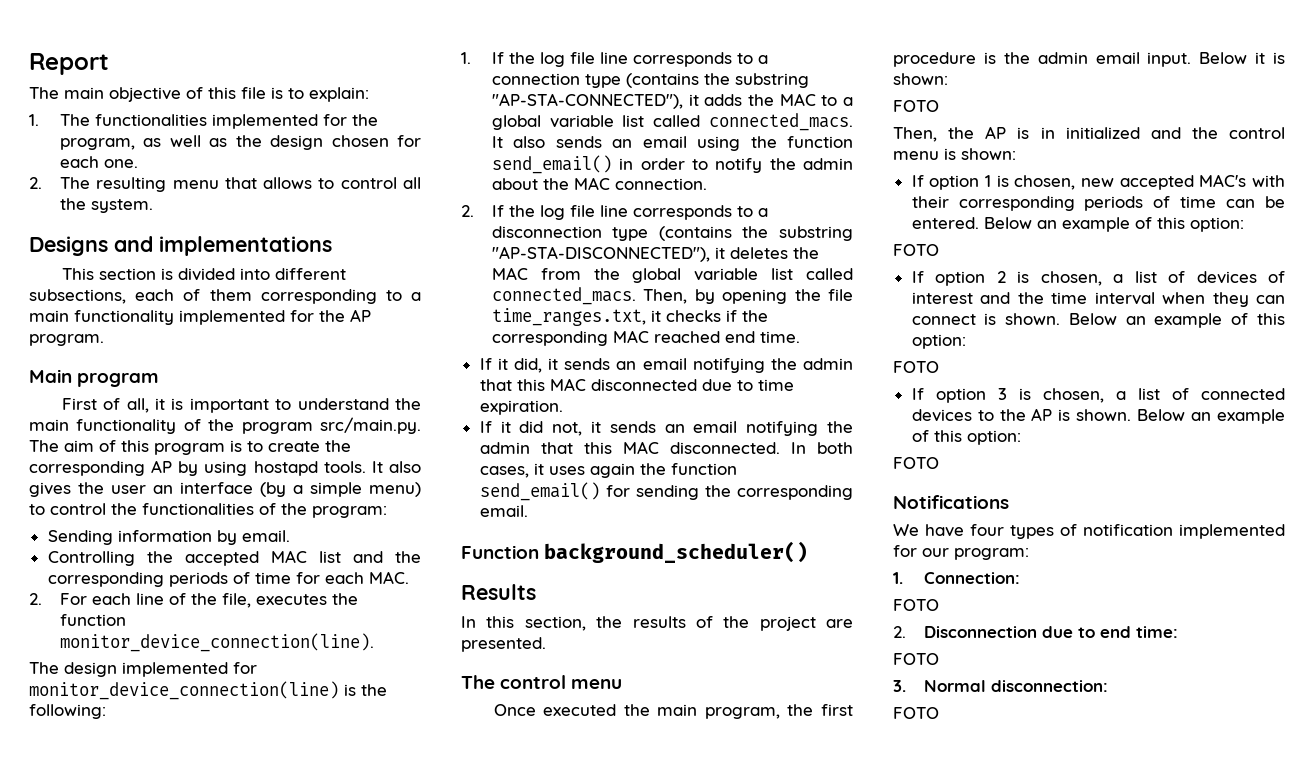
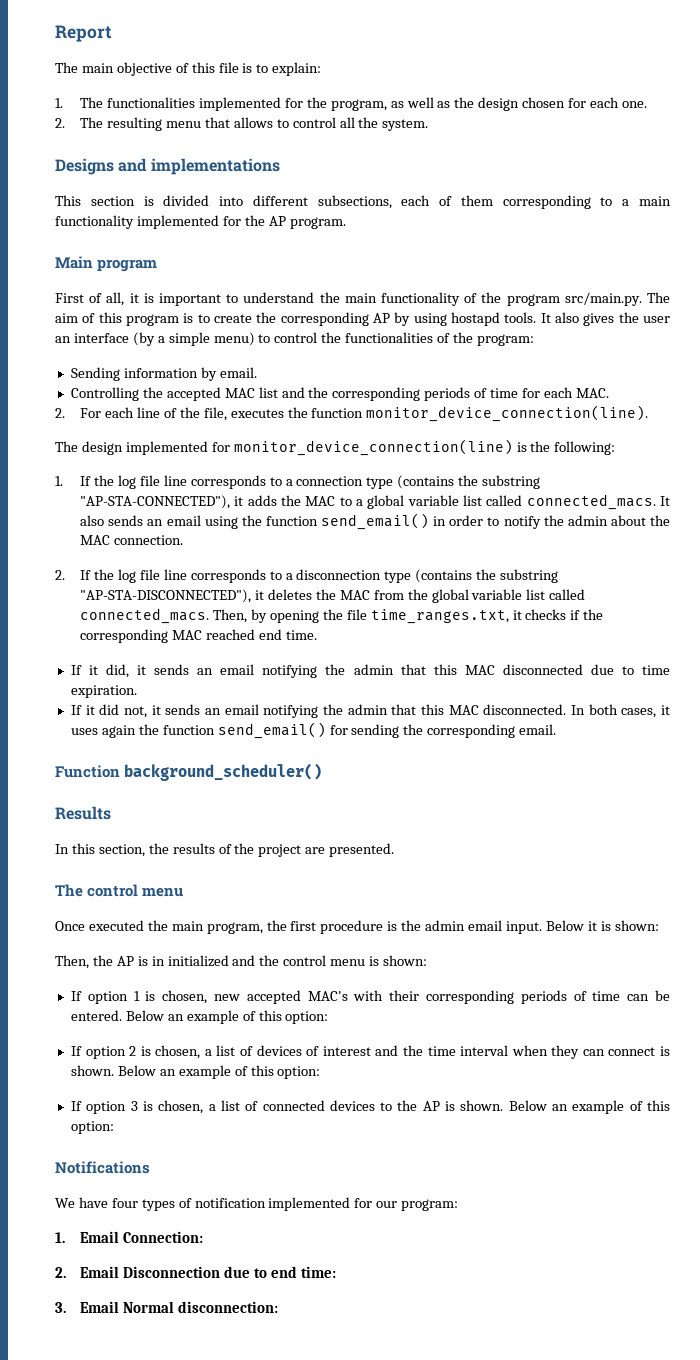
  Below it is shown:
- FOTO
  If option 1 is chosen, new accepted MAC's with their corresponding periods of time can be entered. Below an example of this option:
- FOTO
  If option 2 is chosen, a list of devices of interest and the time interval when they can connect is shown. Below an example of this option:
- FOTO
  If option 3 is chosen, a list of connected devices to the AP is shown. Below an example of this option:
- FOTO
- 1. Connection:
- FOTO
- 2. Disconnection due to end time:
- FOTO
+ 1. Email Connection:
+ 2. Email Disconnection due to end time:
- 3. Normal disconnection:
- FOTO
+ 3. Email Normal disconnection:

